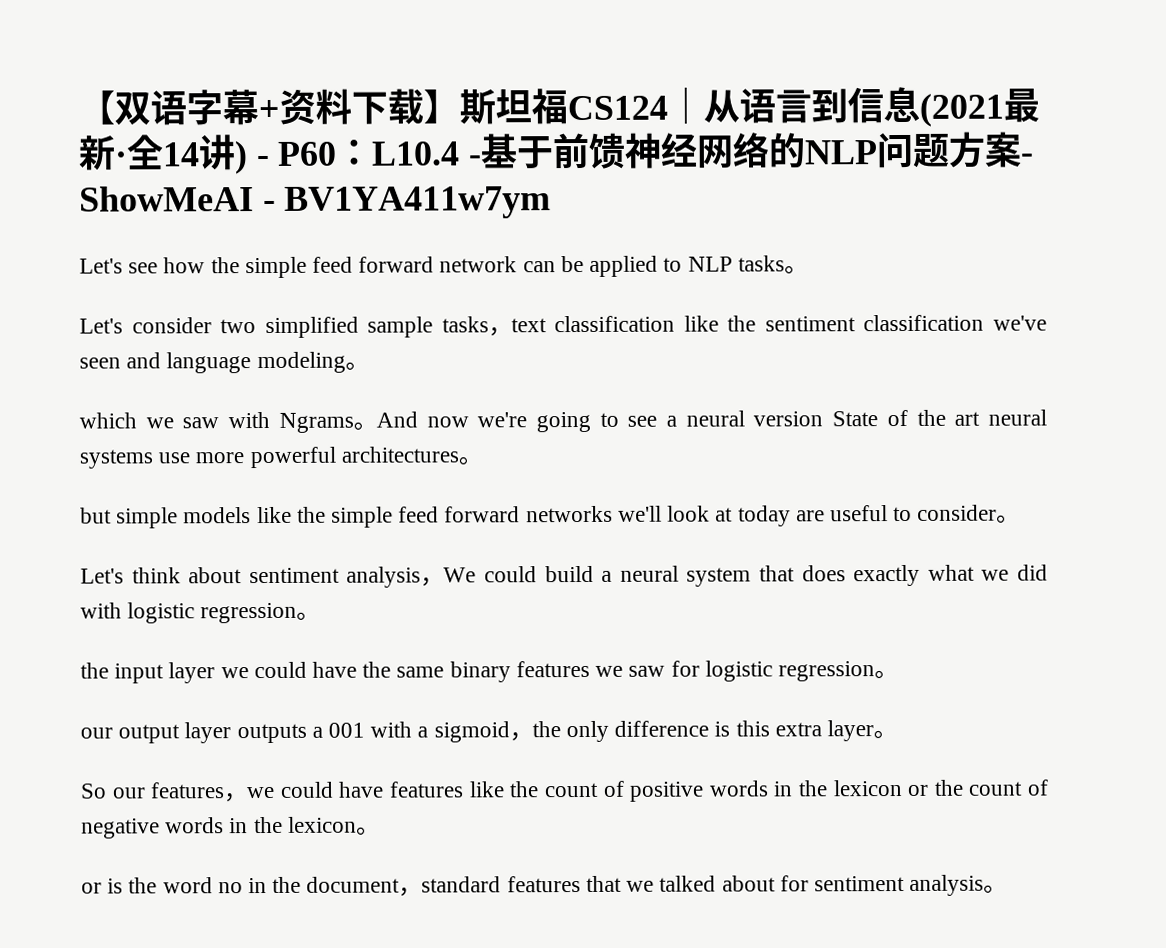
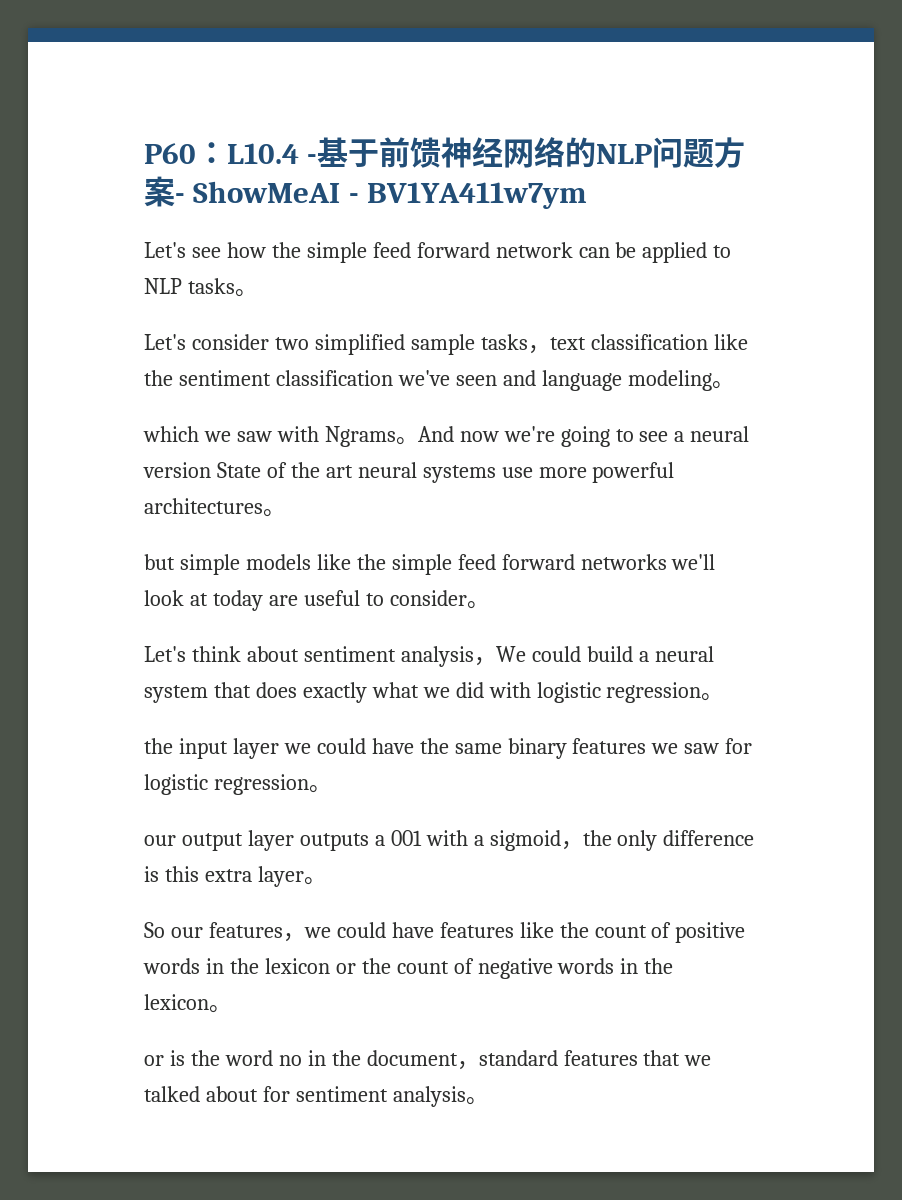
- 【双语字幕+资料下载】斯坦福CS124｜从语言到信息(2021最新·全14讲) - P60：L10.4 -基于前馈神经网络的NLP问题方案- ShowMeAI - BV1YA411w7ym
+ P60：L10.4 -基于前馈神经网络的NLP问题方案- ShowMeAI - BV1YA411w7ym

